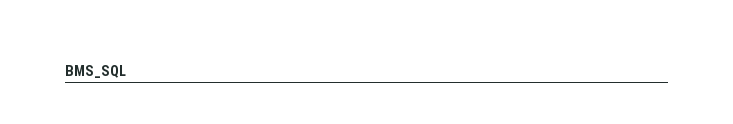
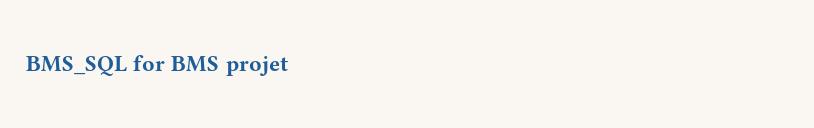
- BMS_SQL
+ BMS_SQL for BMS projet

